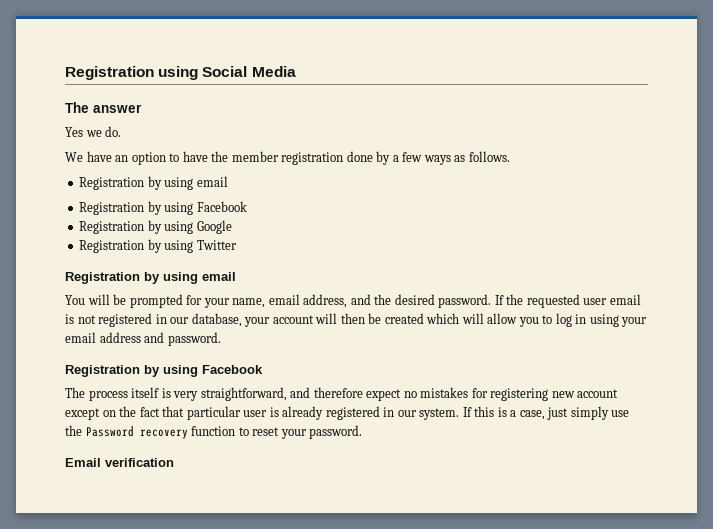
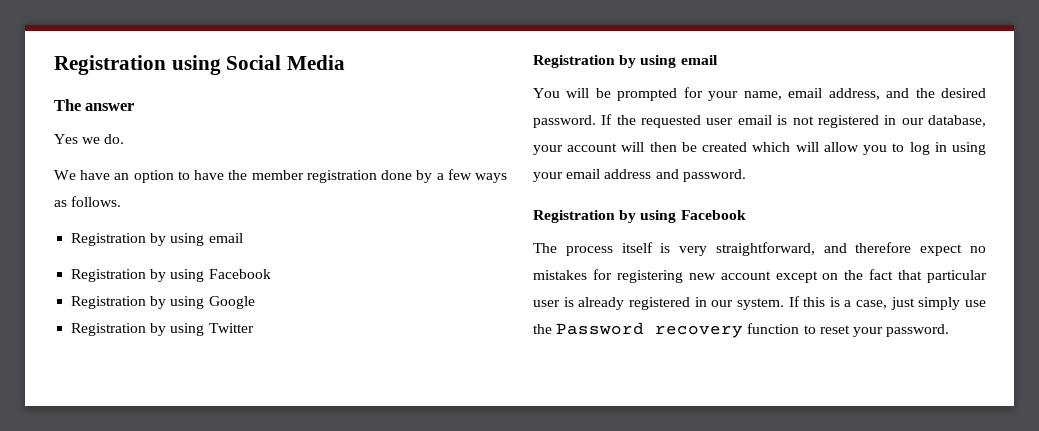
- Email verification

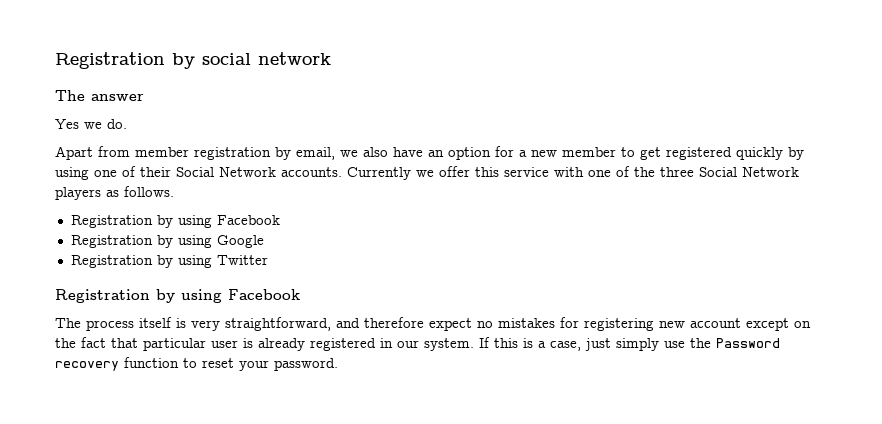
- Registration using Social Media
+ Registration by social network
- We have an option to have the member registration done by a few ways as follows.
- Registration by using email
+ Apart from member registration by email, we also have an option for a new member to get registered quickly by using one of their Social Network accounts. Currently we offer this service with one of the three Social Network players as follows.
  Registration by using Twitter
- Registration by using email
- You will be prompted for your name, email address, and the desired password. If the requested user email is not registered in our database, your account will then be created which will allow you to log in using your email address and password.

